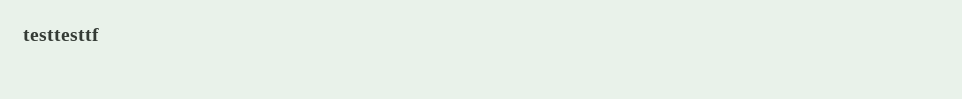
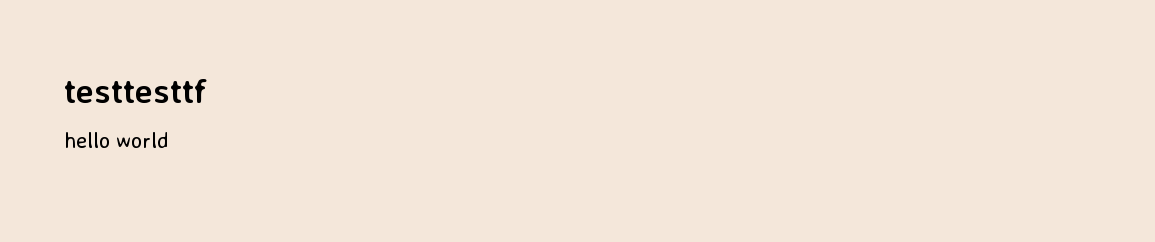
+ hello world

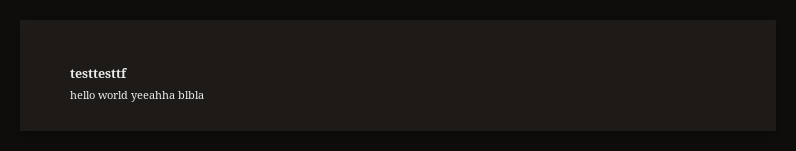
- hello world
+ hello world yeeahha blbla

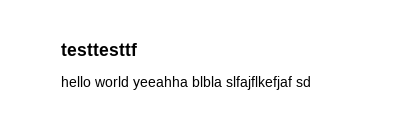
- hello world yeeahha blbla
+ hello world yeeahha blbla slfajflkefjaf sd

